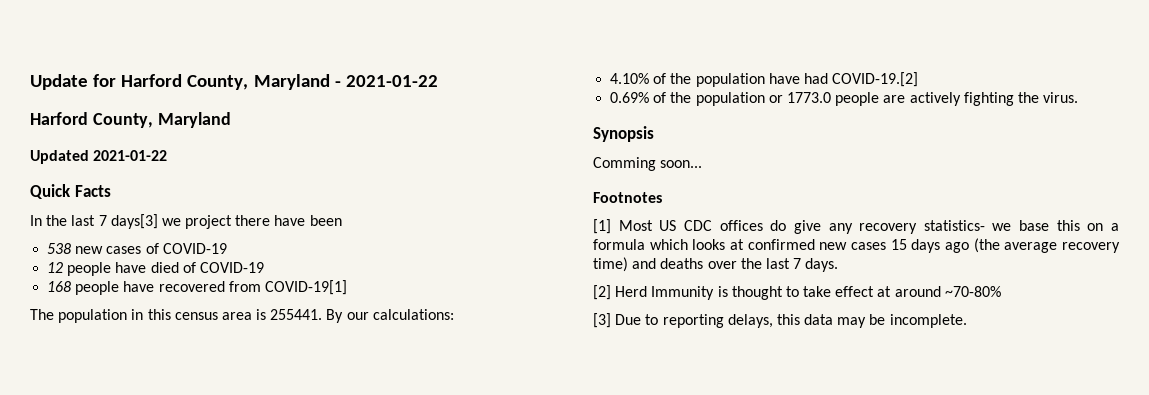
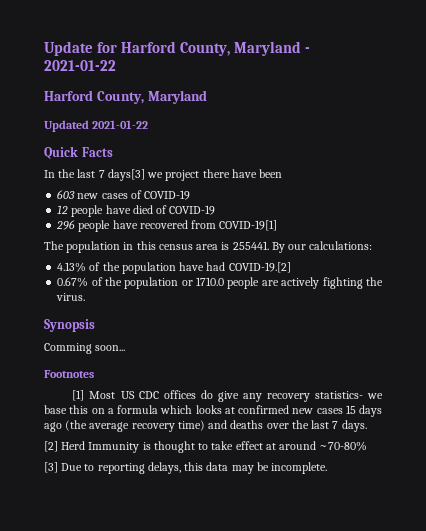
- 538 new cases of COVID-19
+ 603 new cases of COVID-19
- 168 people have recovered from COVID-19[1]
+ 296 people have recovered from COVID-19[1]
- 4.10% of the population have had COVID-19.[2]
+ 4.13% of the population have had COVID-19.[2]
- 0.69% of the population or 1773.0 people are actively fighting the virus.
+ 0.67% of the population or 1710.0 people are actively fighting the virus.

